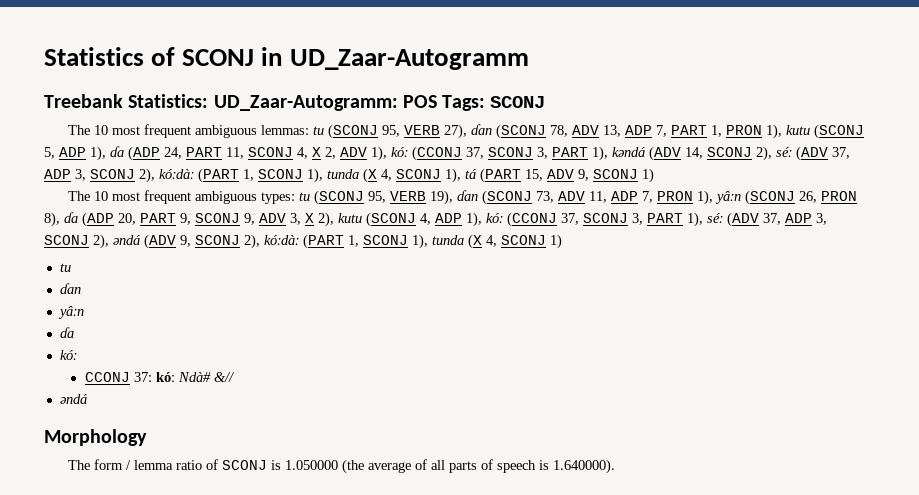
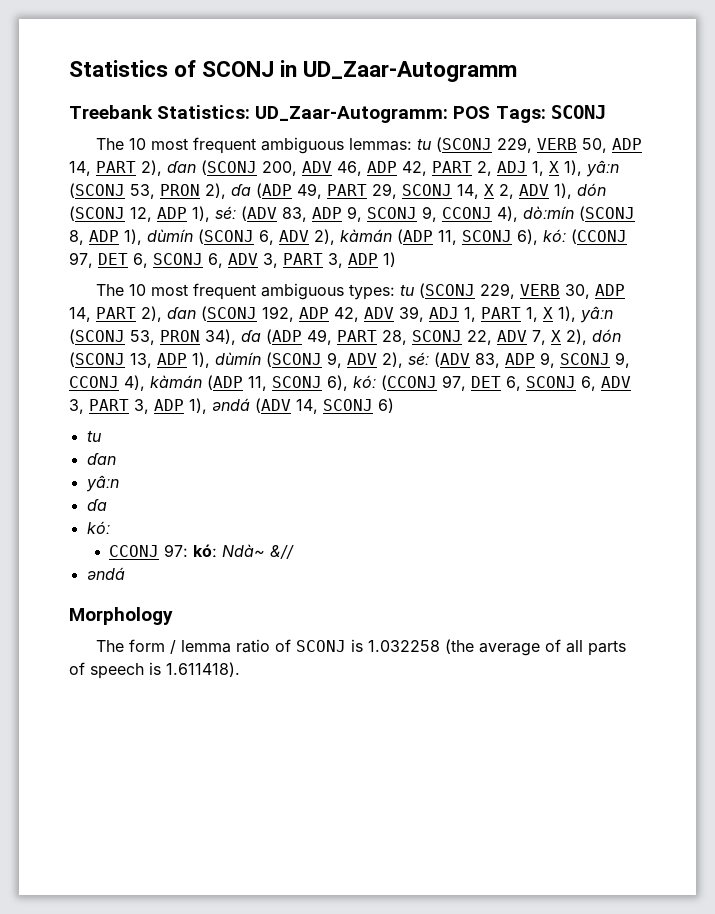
- The 10 most frequent ambiguous lemmas: tu (SCONJ 95, VERB 27), ɗan (SCONJ 78, ADV 13, ADP 7, PART 1, PRON 1), kutu (SCONJ 5, ADP 1), ɗa (ADP 24, PART 11, SCONJ 4, X 2, ADV 1), kóː (CCONJ 37, SCONJ 3, PART 1), kəndá (ADV 14, SCONJ 2), séː (ADV 37, ADP 3, SCONJ 2), kóːdàː (PART 1, SCONJ 1), tunda (X 4, SCONJ 1), tá (PART 15, ADV 9, SCONJ 1)
+ The 10 most frequent ambiguous lemmas: tu (SCONJ 229, VERB 50, ADP 14, PART 2), ɗan (SCONJ 200, ADV 46, ADP 42, PART 2, ADJ 1, X 1), yâːn (SCONJ 53, PRON 2), ɗa (ADP 49, PART 29, SCONJ 14, X 2, ADV 1), dón (SCONJ 12, ADP 1), séː (ADV 83, ADP 9, SCONJ 9, CCONJ 4), dòːmín (SCONJ 8, ADP 1), dùmín (SCONJ 6, ADV 2), kàmán (ADP 11, SCONJ 6), kóː (CCONJ 97, DET 6, SCONJ 6, ADV 3, PART 3, ADP 1)
- The 10 most frequent ambiguous types: tu (SCONJ 95, VERB 19), ɗan (SCONJ 73, ADV 11, ADP 7, PRON 1), yâːn (SCONJ 26, PRON 8), ɗa (ADP 20, PART 9, SCONJ 9, ADV 3, X 2), kutu (SCONJ 4, ADP 1), kóː (CCONJ 37, SCONJ 3, PART 1), séː (ADV 37, ADP 3, SCONJ 2), əndá (ADV 9, SCONJ 2), kóːdàː (PART 1, SCONJ 1), tunda (X 4, SCONJ 1)
+ The 10 most frequent ambiguous types: tu (SCONJ 229, VERB 30, ADP 14, PART 2), ɗan (SCONJ 192, ADP 42, ADV 39, ADJ 1, PART 1, X 1), yâːn (SCONJ 53, PRON 34), ɗa (ADP 49, PART 28, SCONJ 22, ADV 7, X 2), dón (SCONJ 13, ADP 1), dùmín (SCONJ 9, ADV 2), séː (ADV 83, ADP 9, SCONJ 9, CCONJ 4), kàmán (ADP 11, SCONJ 6), kóː (CCONJ 97, DET 6, SCONJ 6, ADV 3, PART 3, ADP 1), əndá (ADV 14, SCONJ 6)
- CCONJ 37: kóː Ndà# &//
+ CCONJ 97: kóː Ndà~ &//
- The form / lemma ratio of SCONJ is 1.050000 (the average of all parts of speech is 1.640000).
+ The form / lemma ratio of SCONJ is 1.032258 (the average of all parts of speech is 1.611418).

